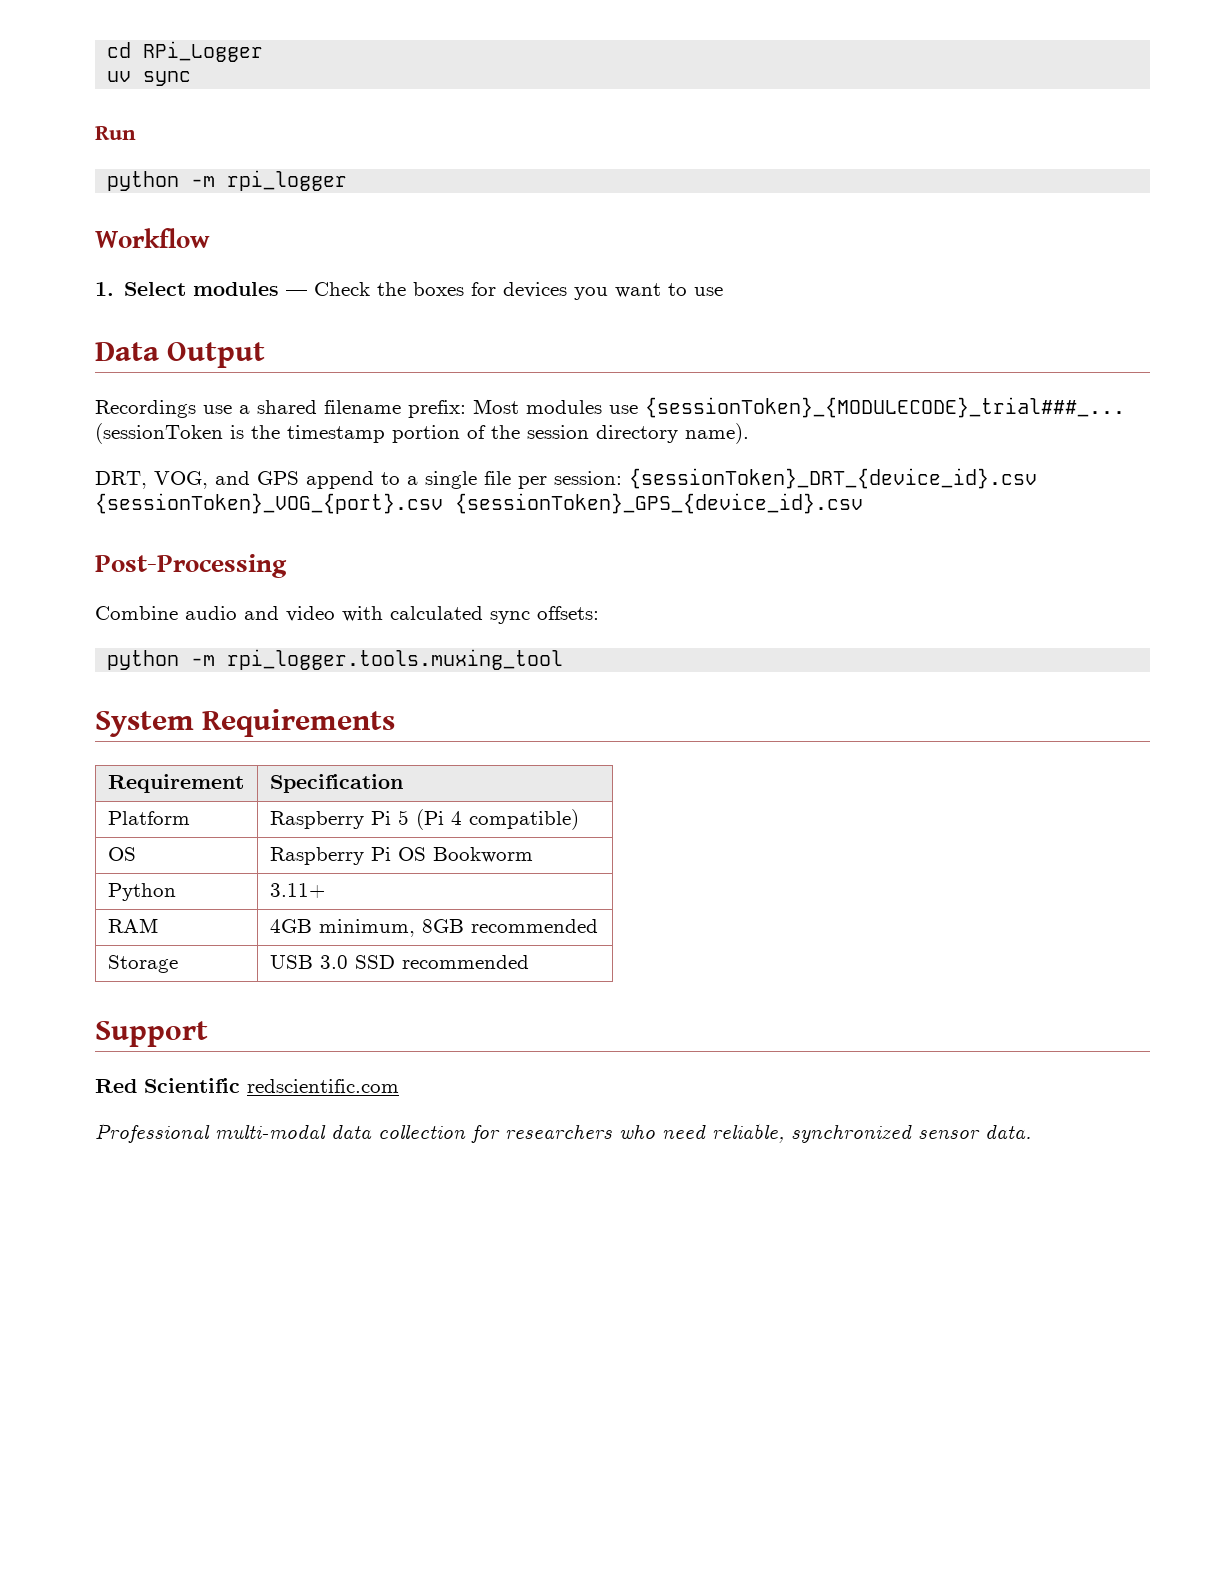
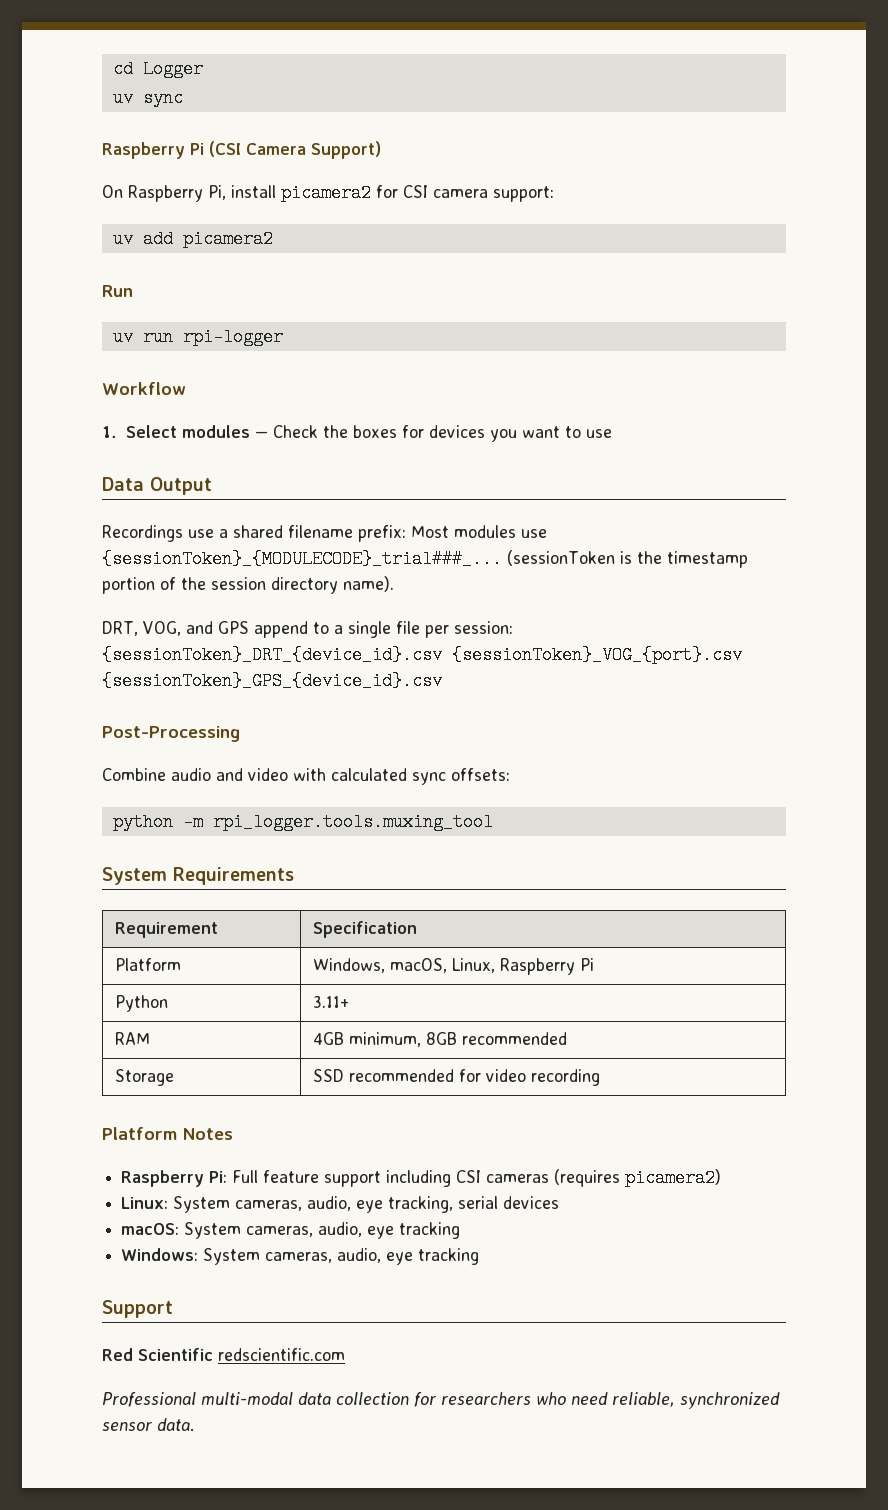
- cd RPi_Logger
+ cd Logger
+ Raspberry Pi (CSI Camera Support)
+ On Raspberry Pi, install picamera2 for CSI camera support:
+ uv add picamera2
  Run
- python -m rpi_logger
+ uv run rpi-logger
- Platform | Raspberry Pi 5 (Pi 4 compatible)
- OS | Raspberry Pi OS Bookworm
+ Platform | Windows, macOS, Linux, Raspberry Pi
- Storage | USB 3.0 SSD recommended
+ Storage | SSD recommended for video recording
+ Platform Notes
+ Raspberry Pi: Full feature support including CSI cameras (requires picamera2)
+ Linux: System cameras, audio, eye tracking, serial devices
+ macOS: System cameras, audio, eye tracking
+ Windows: System cameras, audio, eye tracking

